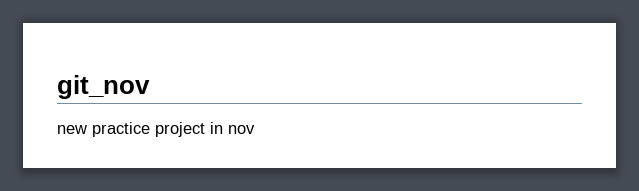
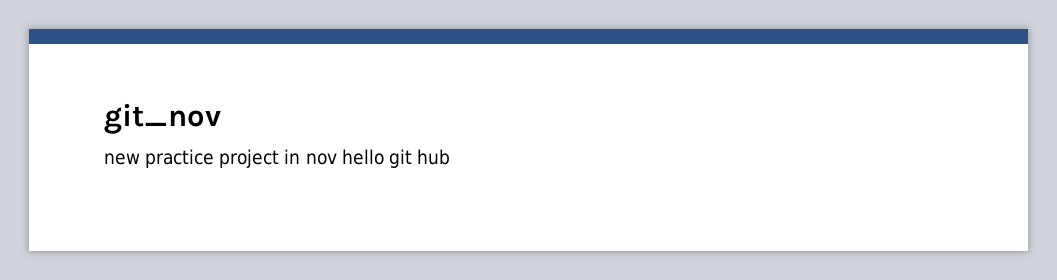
- new practice project in nov
+ new practice project in nov hello git hub

